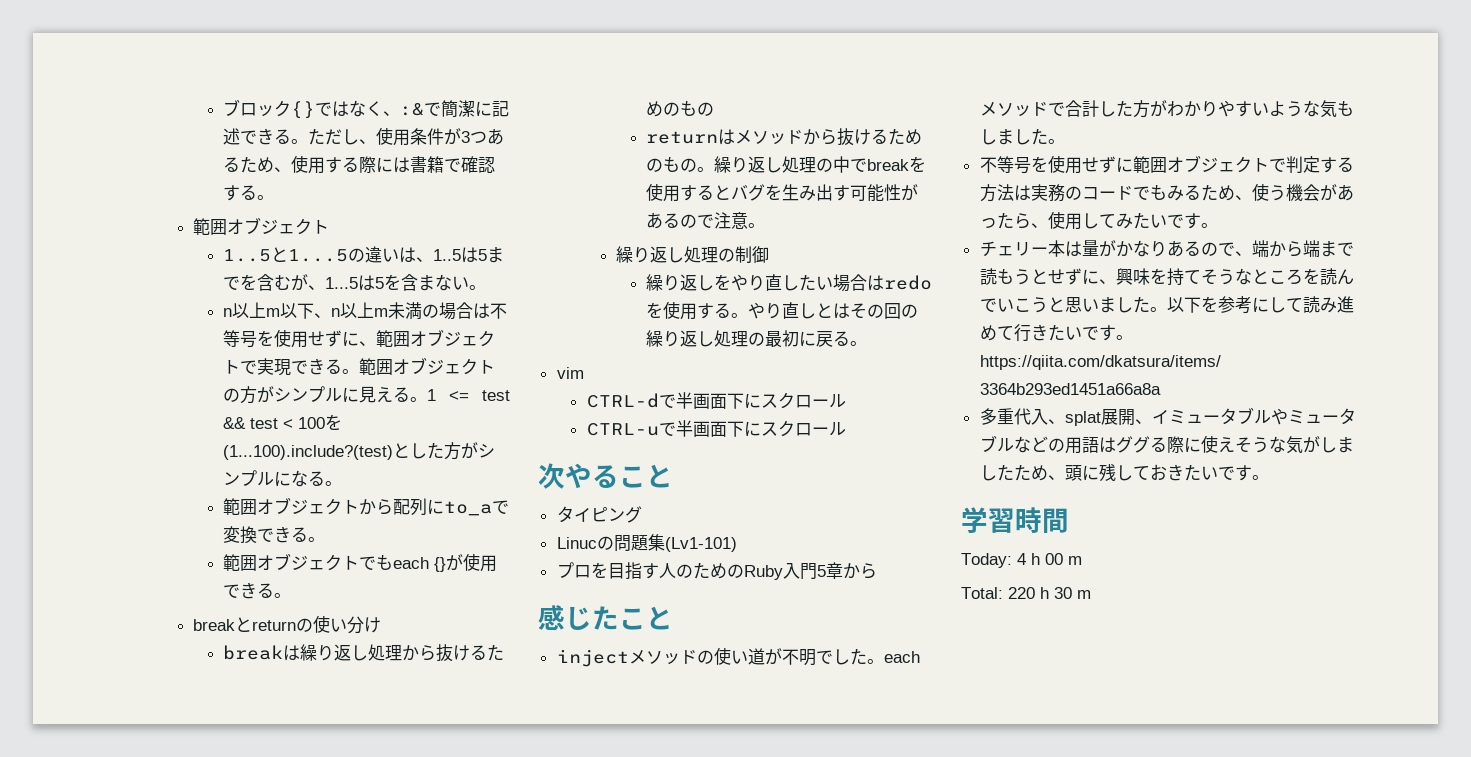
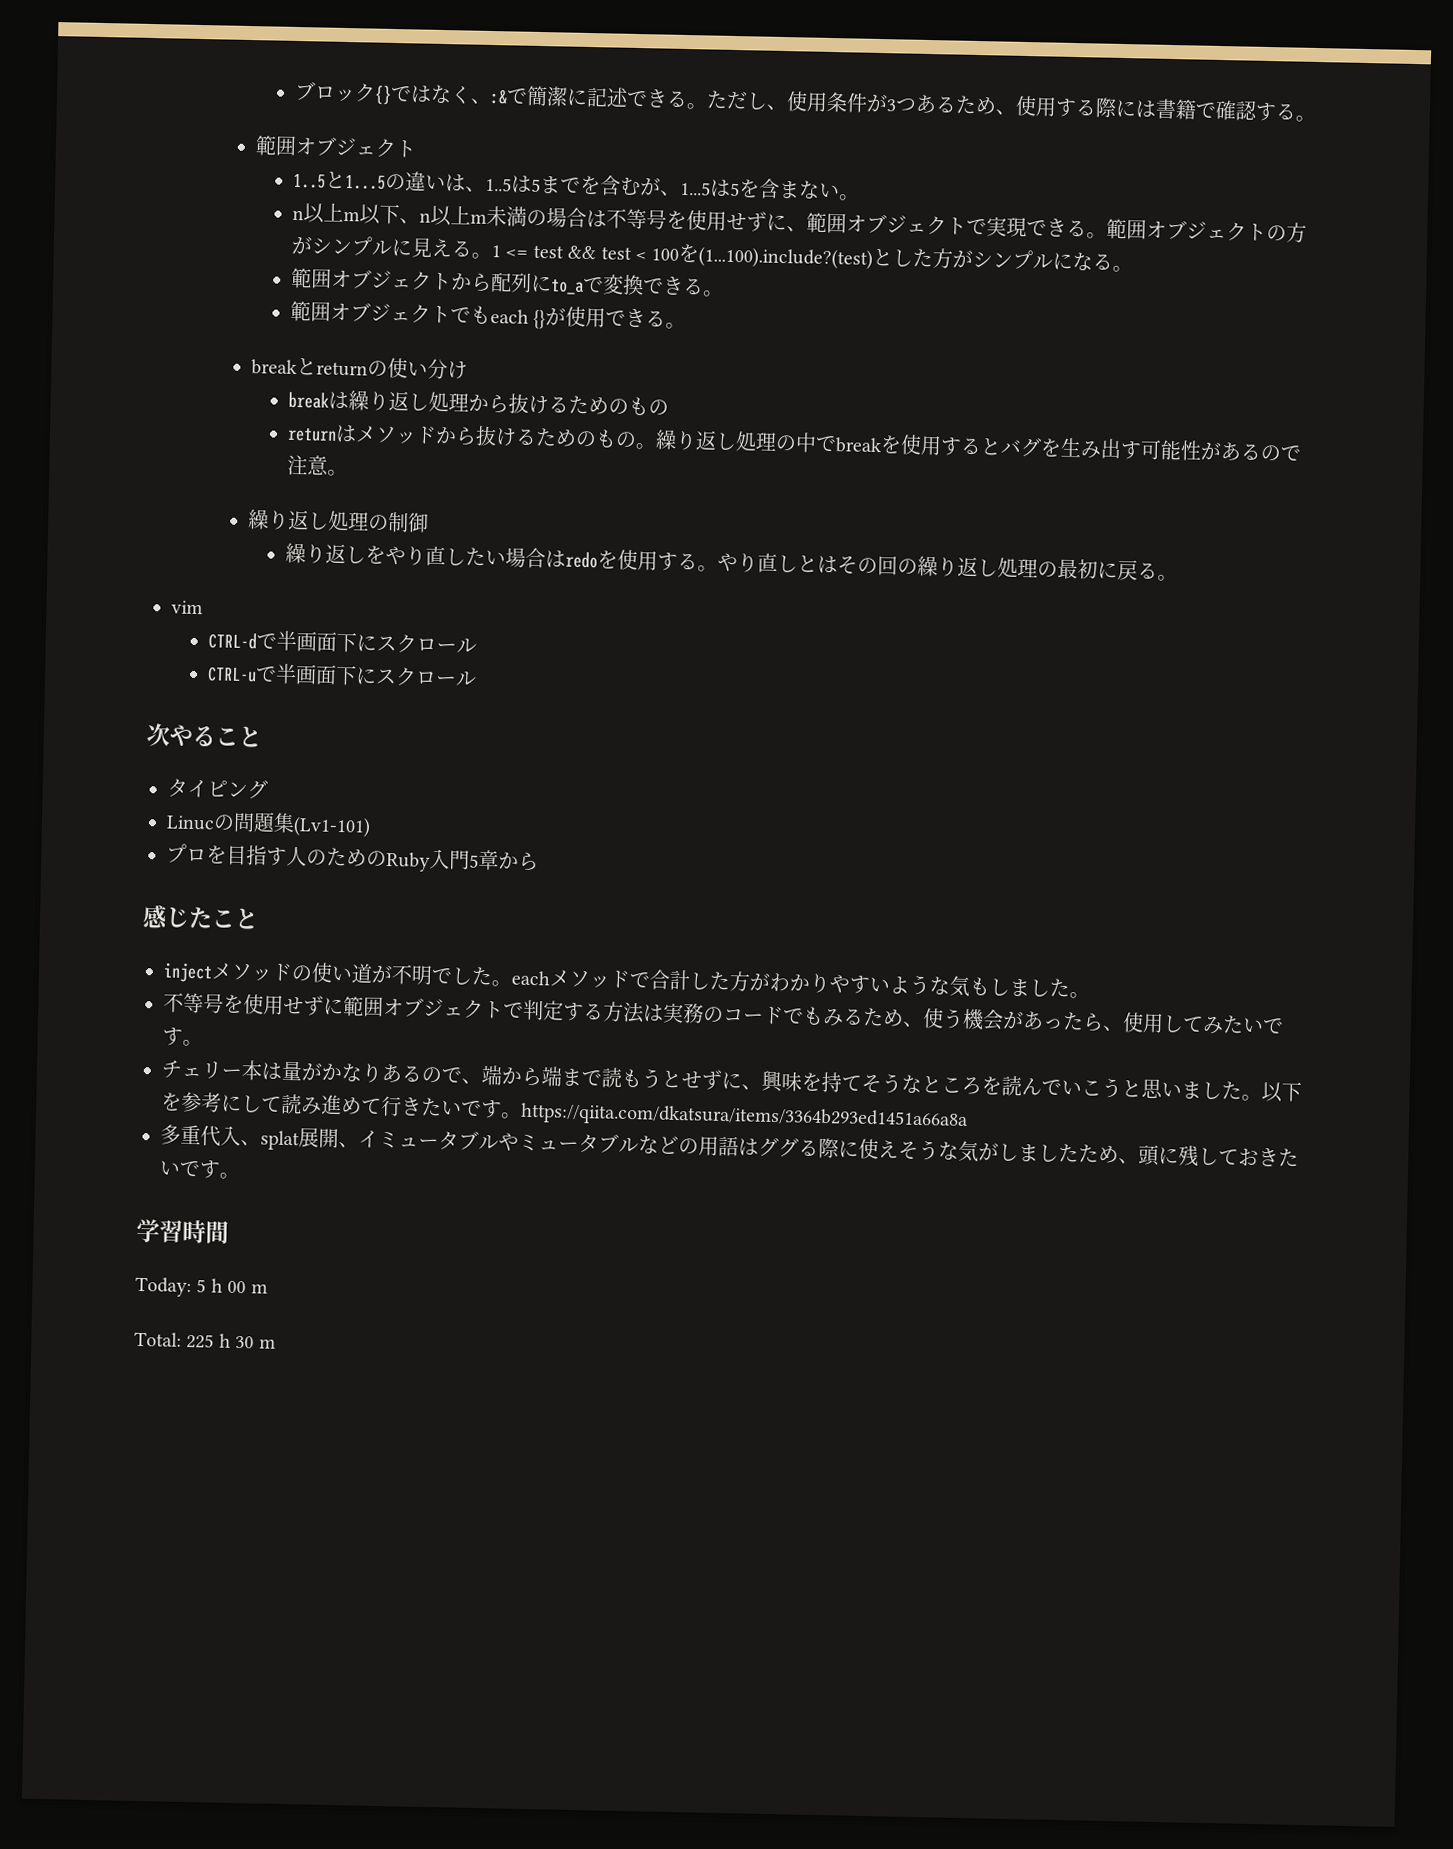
- Today: 4 h 00 m
+ Today: 5 h 00 m
- Total: 220 h 30 m
+ Total: 225 h 30 m

